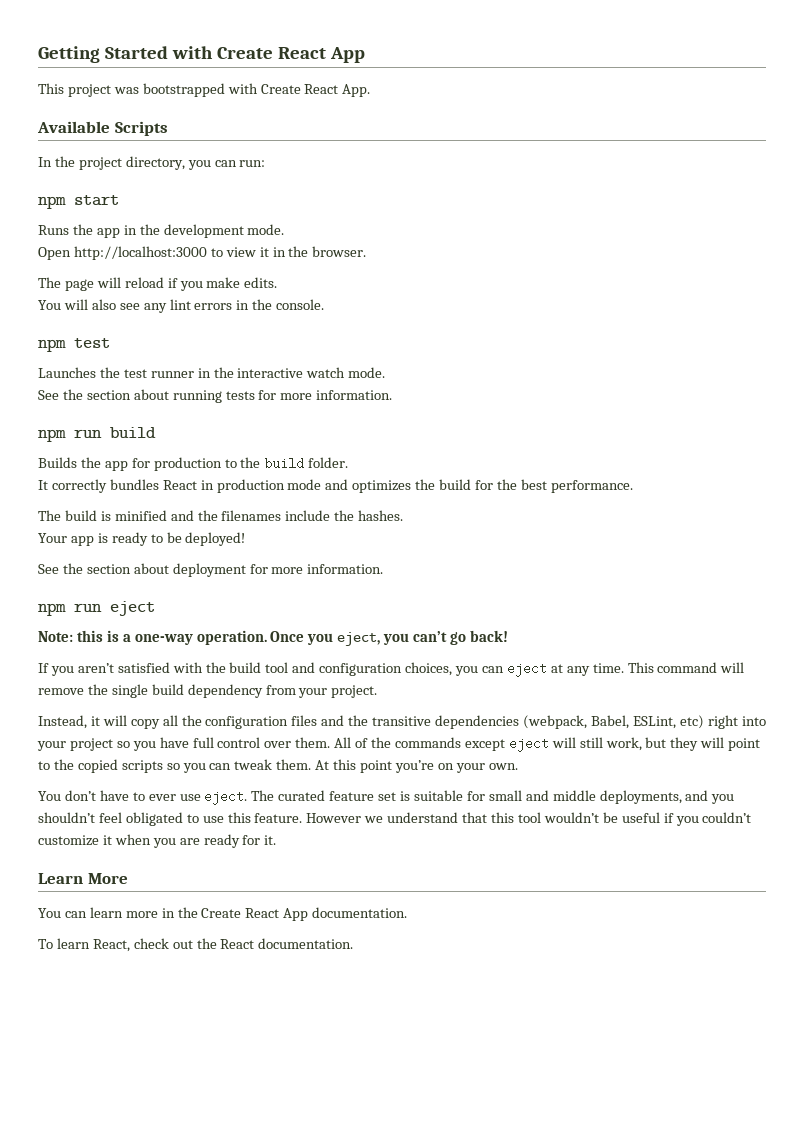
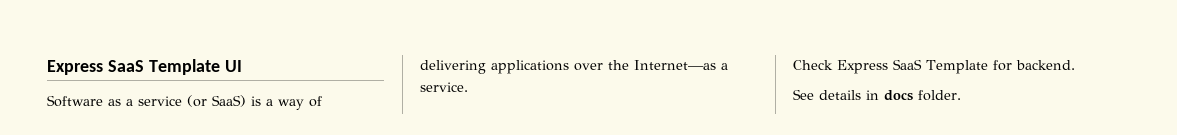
- Getting Started with Create React App
- This project was bootstrapped with Create React App.
- Available Scripts
- In the project directory, you can run:
- npm start
- Runs the app in the development mode.
- Open http://localhost:3000 to view it in the browser.
- The page will reload if you make edits.
- You will also see any lint errors in the console.
- npm test
- Launches the test runner in the interactive watch mode.
- See the section about running tests for more information.
- npm run build
- Builds the app for production to the build folder.
- It correctly bundles React in production mode and optimizes the build for the best performance.
- The build is minified and the filenames include the hashes.
- Your app is ready to be deployed!
- See the section about deployment for more information.
- npm run eject
- Note: this is a one-way operation. Once you eject, you can’t go back!
- If you aren’t satisfied with the build tool and configuration choices, you can eject at any time. This command will remove the single build dependency from your project.
- Instead, it will copy all the configuration files and the transitive dependencies (webpack, Babel, ESLint, etc) right into your project so you have full control over them. All of the commands except eject will still work, but they will point to the copied scripts so you can tweak them. At this point you’re on your own.
- You don’t have to ever use eject. The curated feature set is suitable for small and middle deployments, and you shouldn’t feel obligated to use this feature. However we understand that this tool wouldn’t be useful if you couldn’t customize it when you are ready for it.
- Learn More
- You can learn more in the Create React App documentation.
- To learn React, check out the React documentation.
+ Express SaaS Template UI
+ Software as a service (or SaaS) is a way of delivering applications over the Internet—as a service.
+ Check Express SaaS Template for backend.
+ See details in docs folder.

